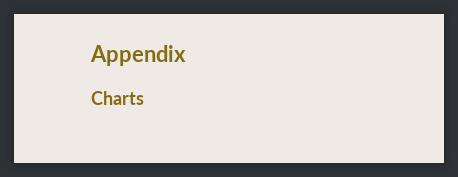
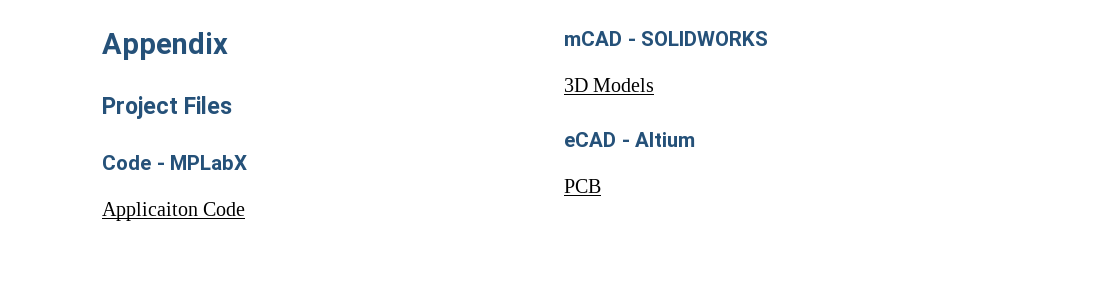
- Charts
+ Project Files
+ Code - MPLabX
+ Applicaiton Code
+ mCAD - SOLIDWORKS
+ 3D Models
+ eCAD - Altium
+ PCB

